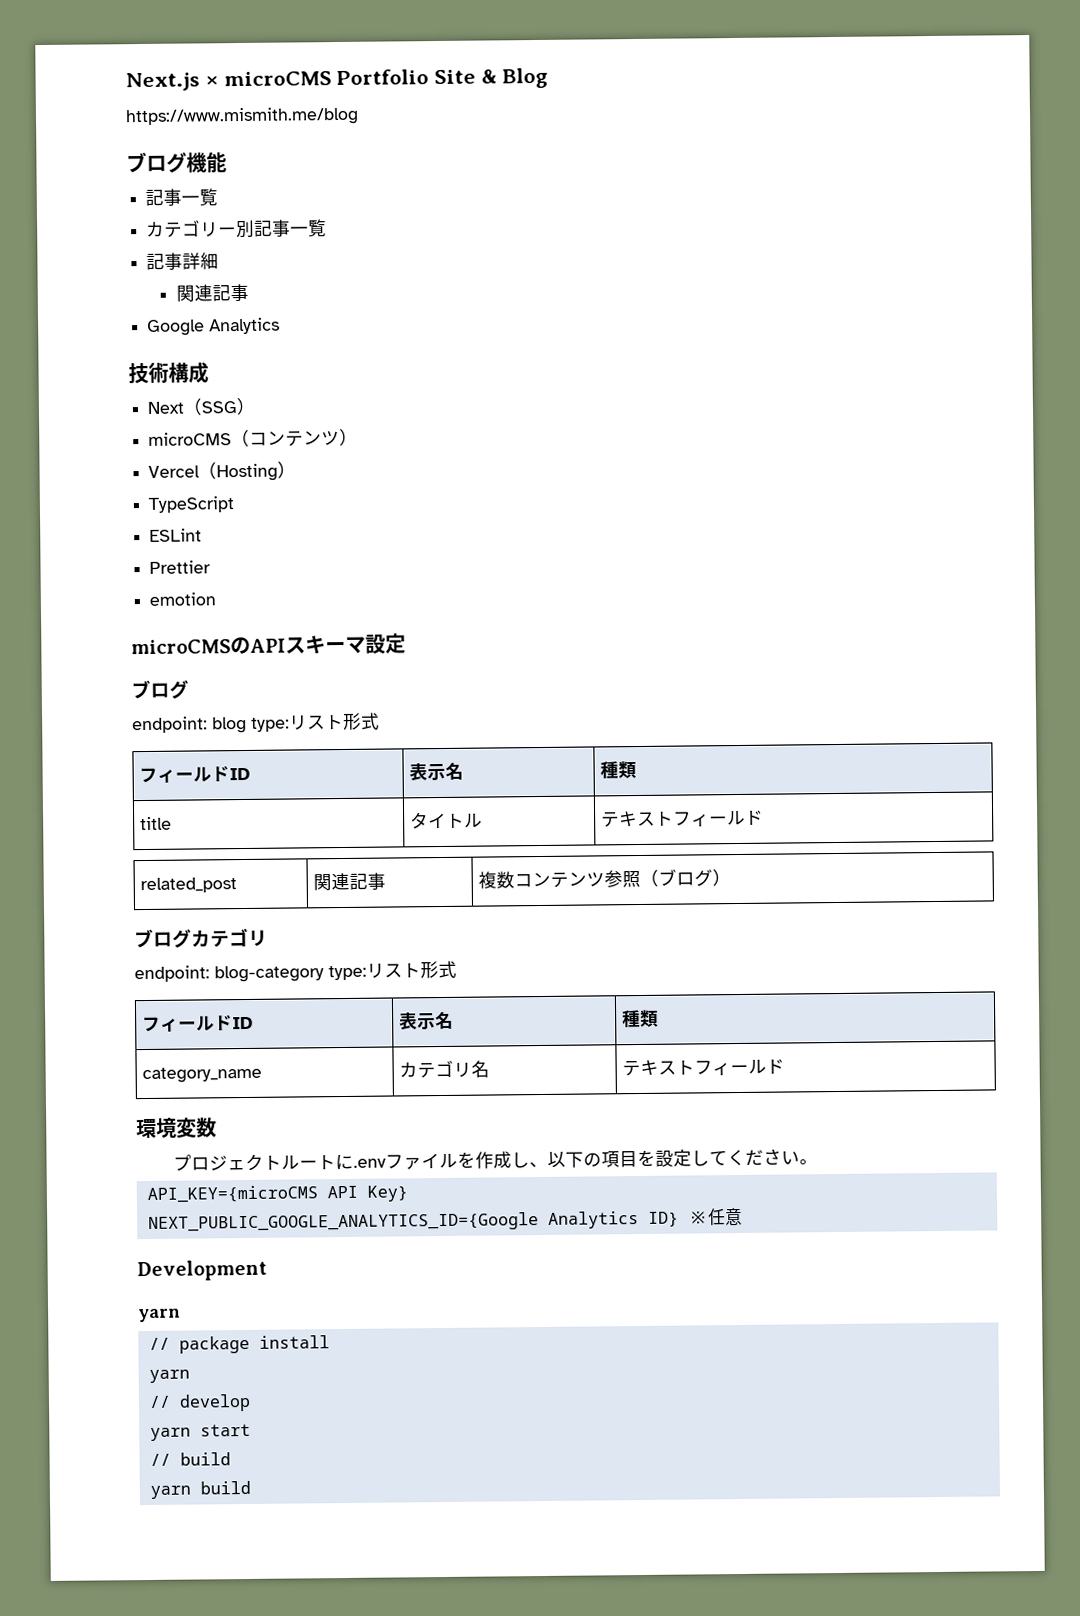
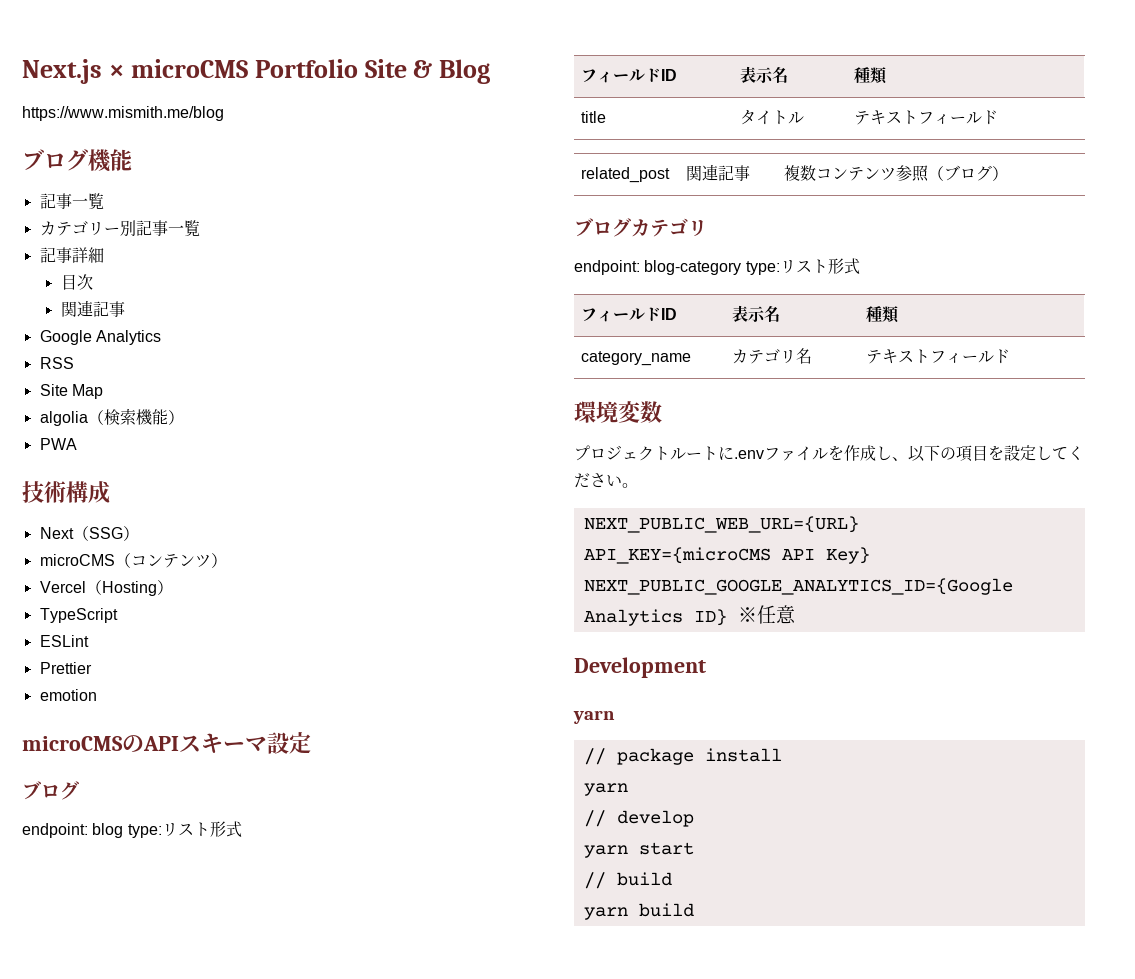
+ 目次
+ RSS
+ Site Map
+ algolia（検索機能）
+ PWA
+ NEXT_PUBLIC_WEB_URL={URL}

